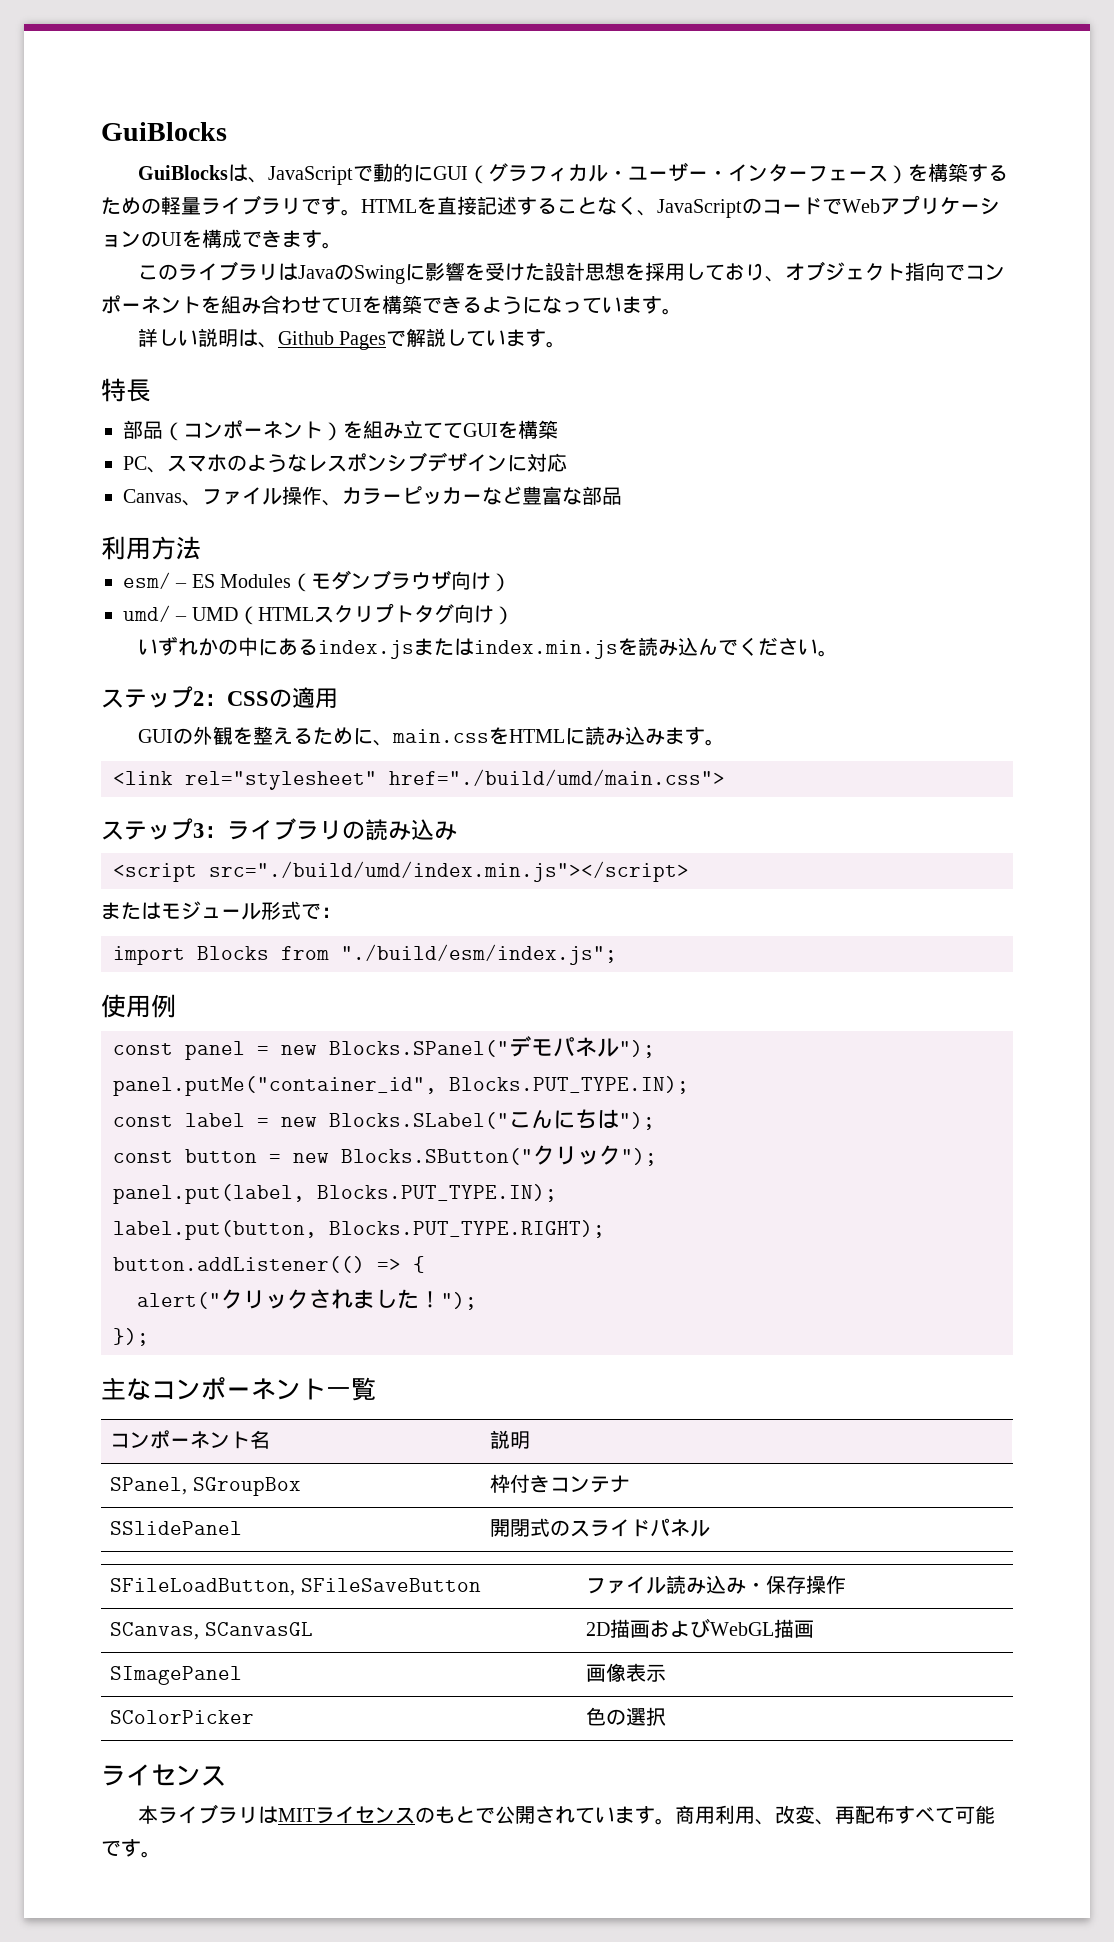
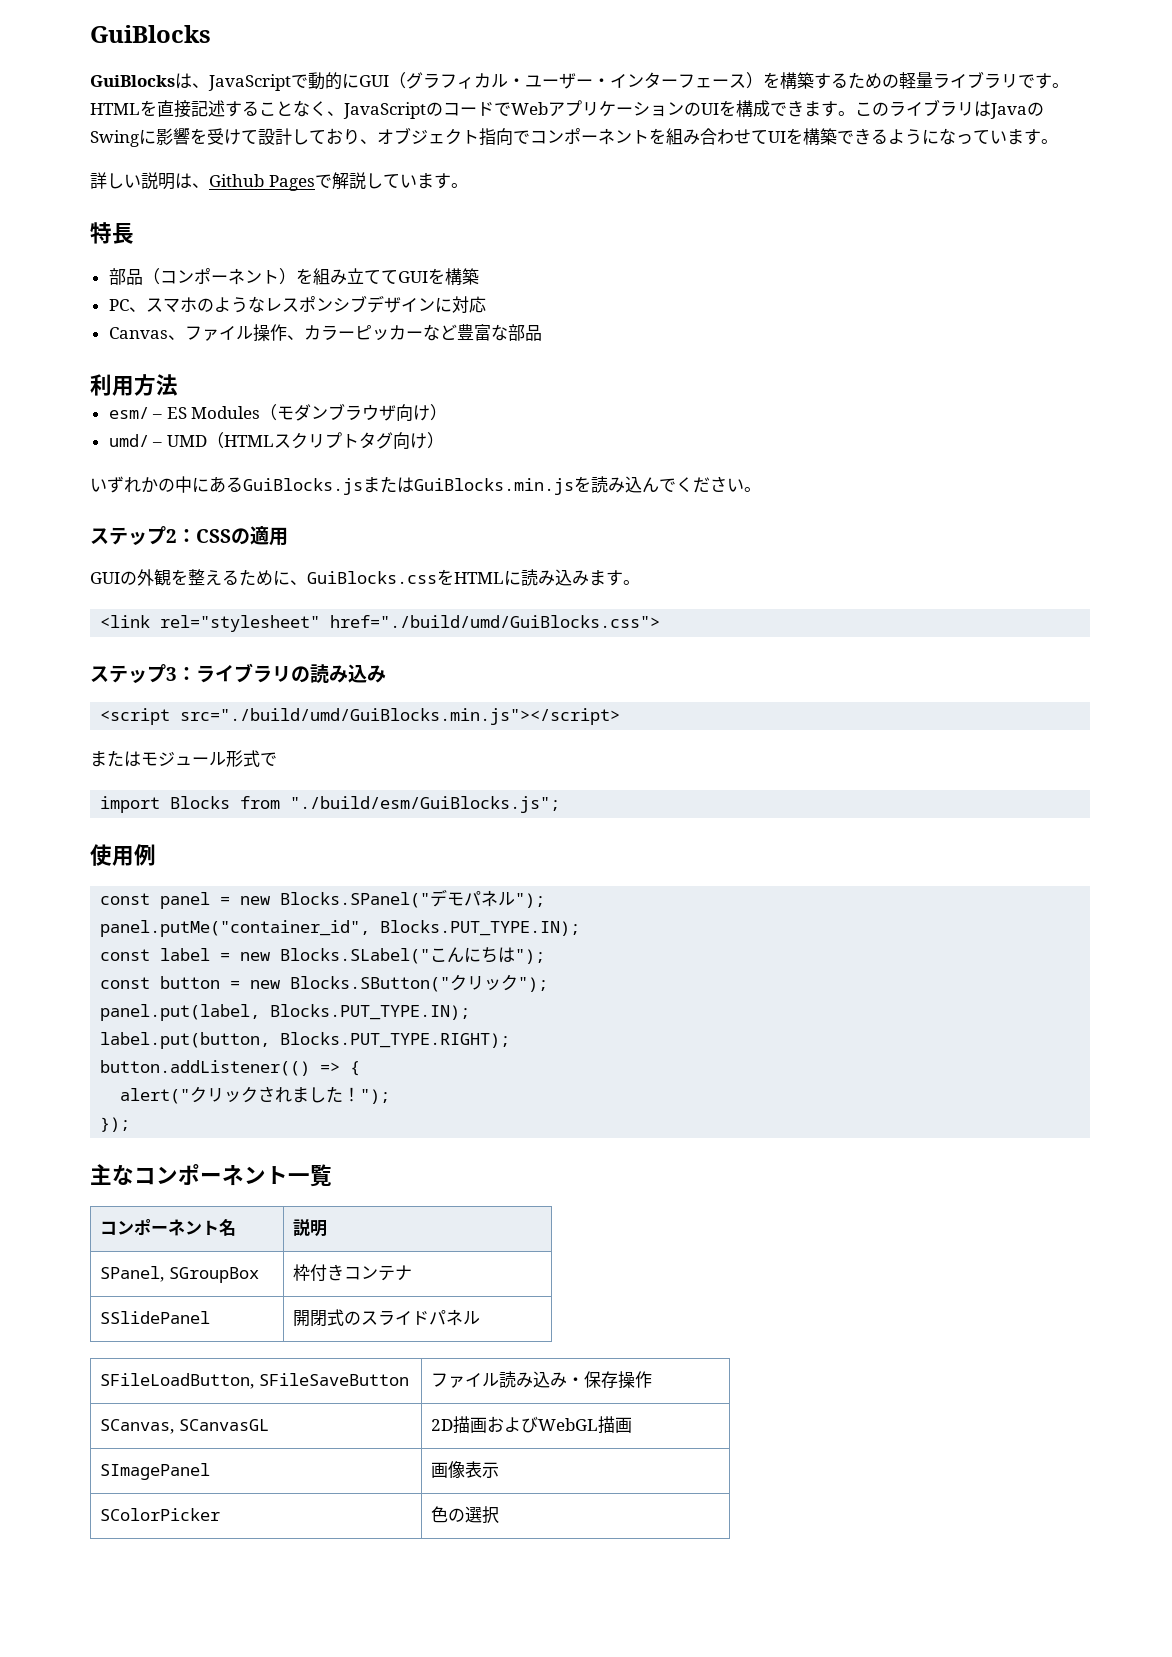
- HTMLを直接記述することなく、JavaScriptのコードでWebアプリケーションのUIを構成できます。
- このライブラリはJavaのSwingに影響を受けた設計思想を採用しており、オブジェクト指向でコンポーネントを組み合わせてUIを構築できるようになっています。
+ HTMLを直接記述することなく、JavaScriptのコードでWebアプリケーションのUIを構成できます。このライブラリはJavaのSwingに影響を受けて設計しており、オブジェクト指向でコンポーネントを組み合わせてUIを構築できるようになっています。
- いずれかの中にあるindex.jsまたはindex.min.jsを読み込んでください。
+ いずれかの中にあるGuiBlocks.jsまたはGuiBlocks.min.jsを読み込んでください。
- GUIの外観を整えるために、main.cssをHTMLに読み込みます。
+ GUIの外観を整えるために、GuiBlocks.cssをHTMLに読み込みます。
- <link rel="stylesheet" href="./build/umd/main.css">
+ <link rel="stylesheet" href="./build/umd/GuiBlocks.css">
- <script src="./build/umd/index.min.js"></script>
+ <script src="./build/umd/GuiBlocks.min.js"></script>
- またはモジュール形式で：
+ またはモジュール形式で
- import Blocks from "./build/esm/index.js";
+ import Blocks from "./build/esm/GuiBlocks.js";
  SColorPicker | 色の選択
- ライセンス
- 本ライブラリはMITライセンスのもとで公開されています。商用利用、改変、再配布すべて可能です。

